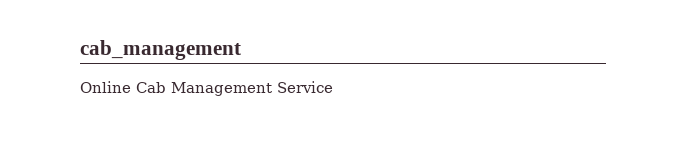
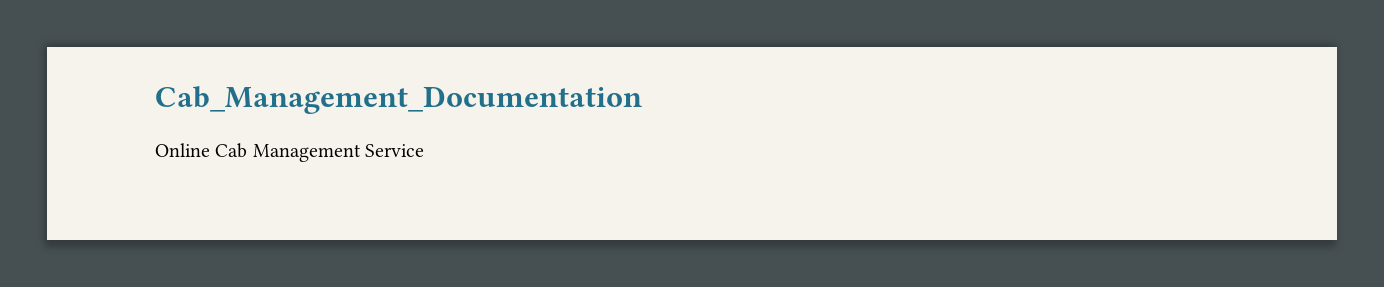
- cab_management
+ Cab_Management_Documentation

